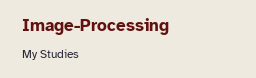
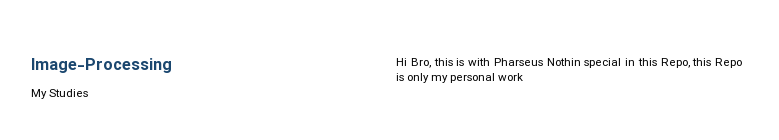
+ Hi Bro, this is with Pharseus Nothin special in this Repo, this Repo is only my personal work

